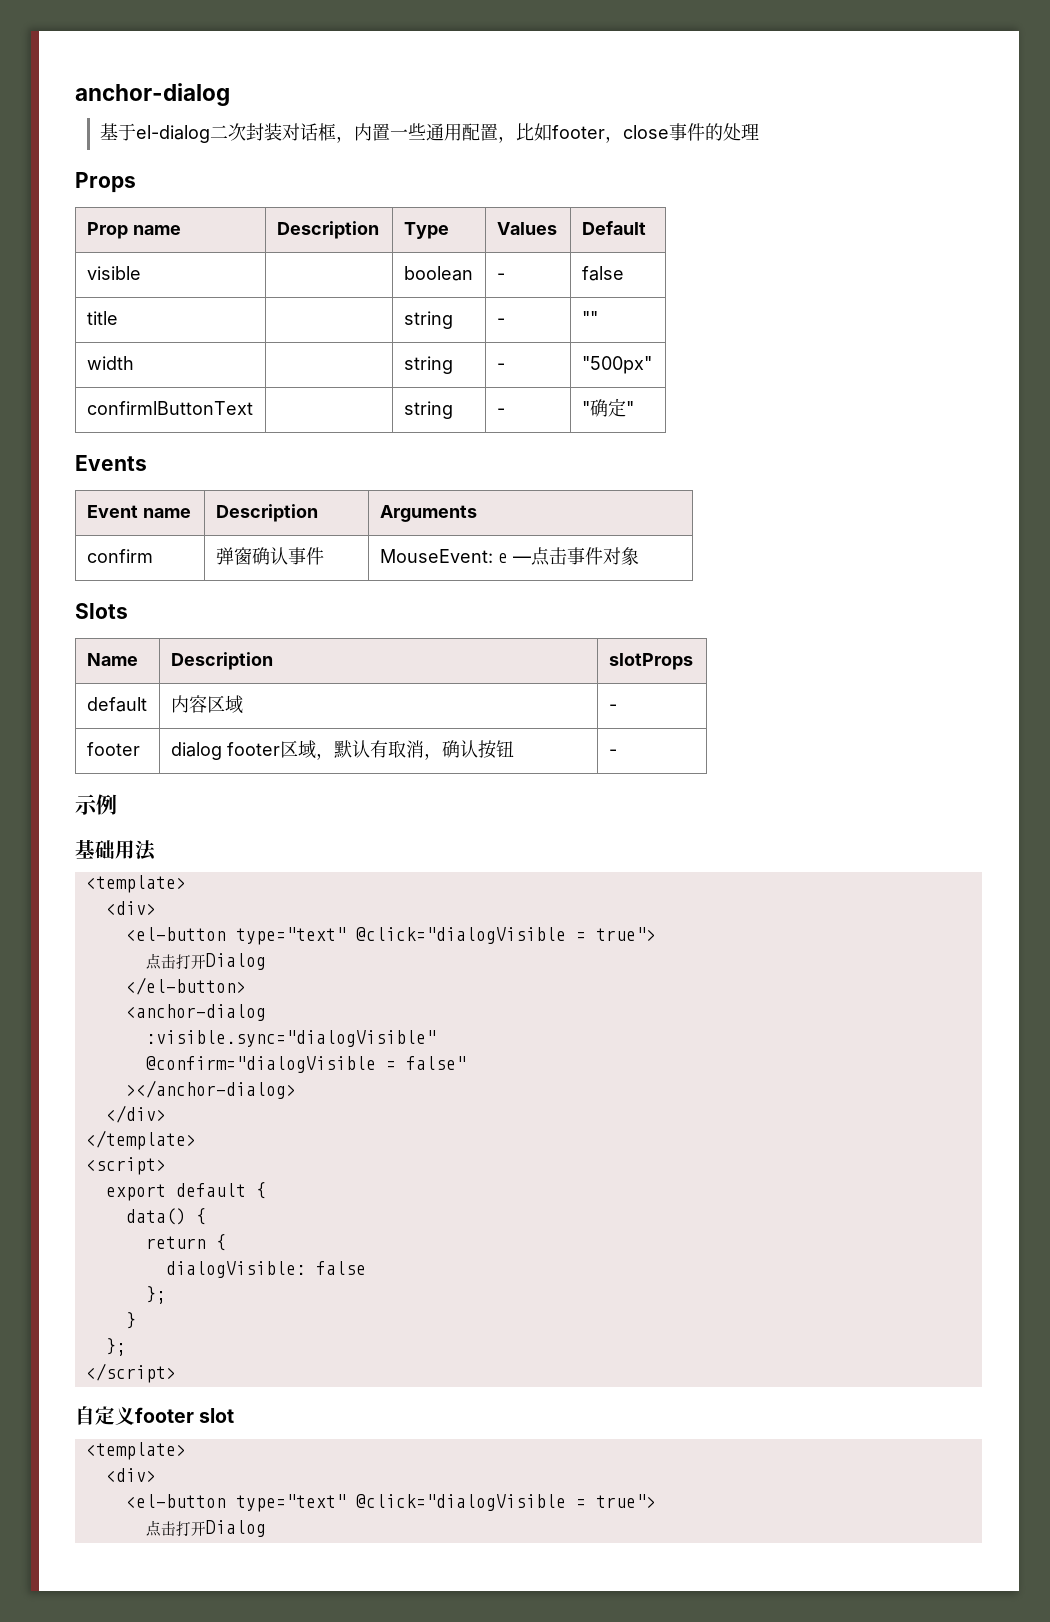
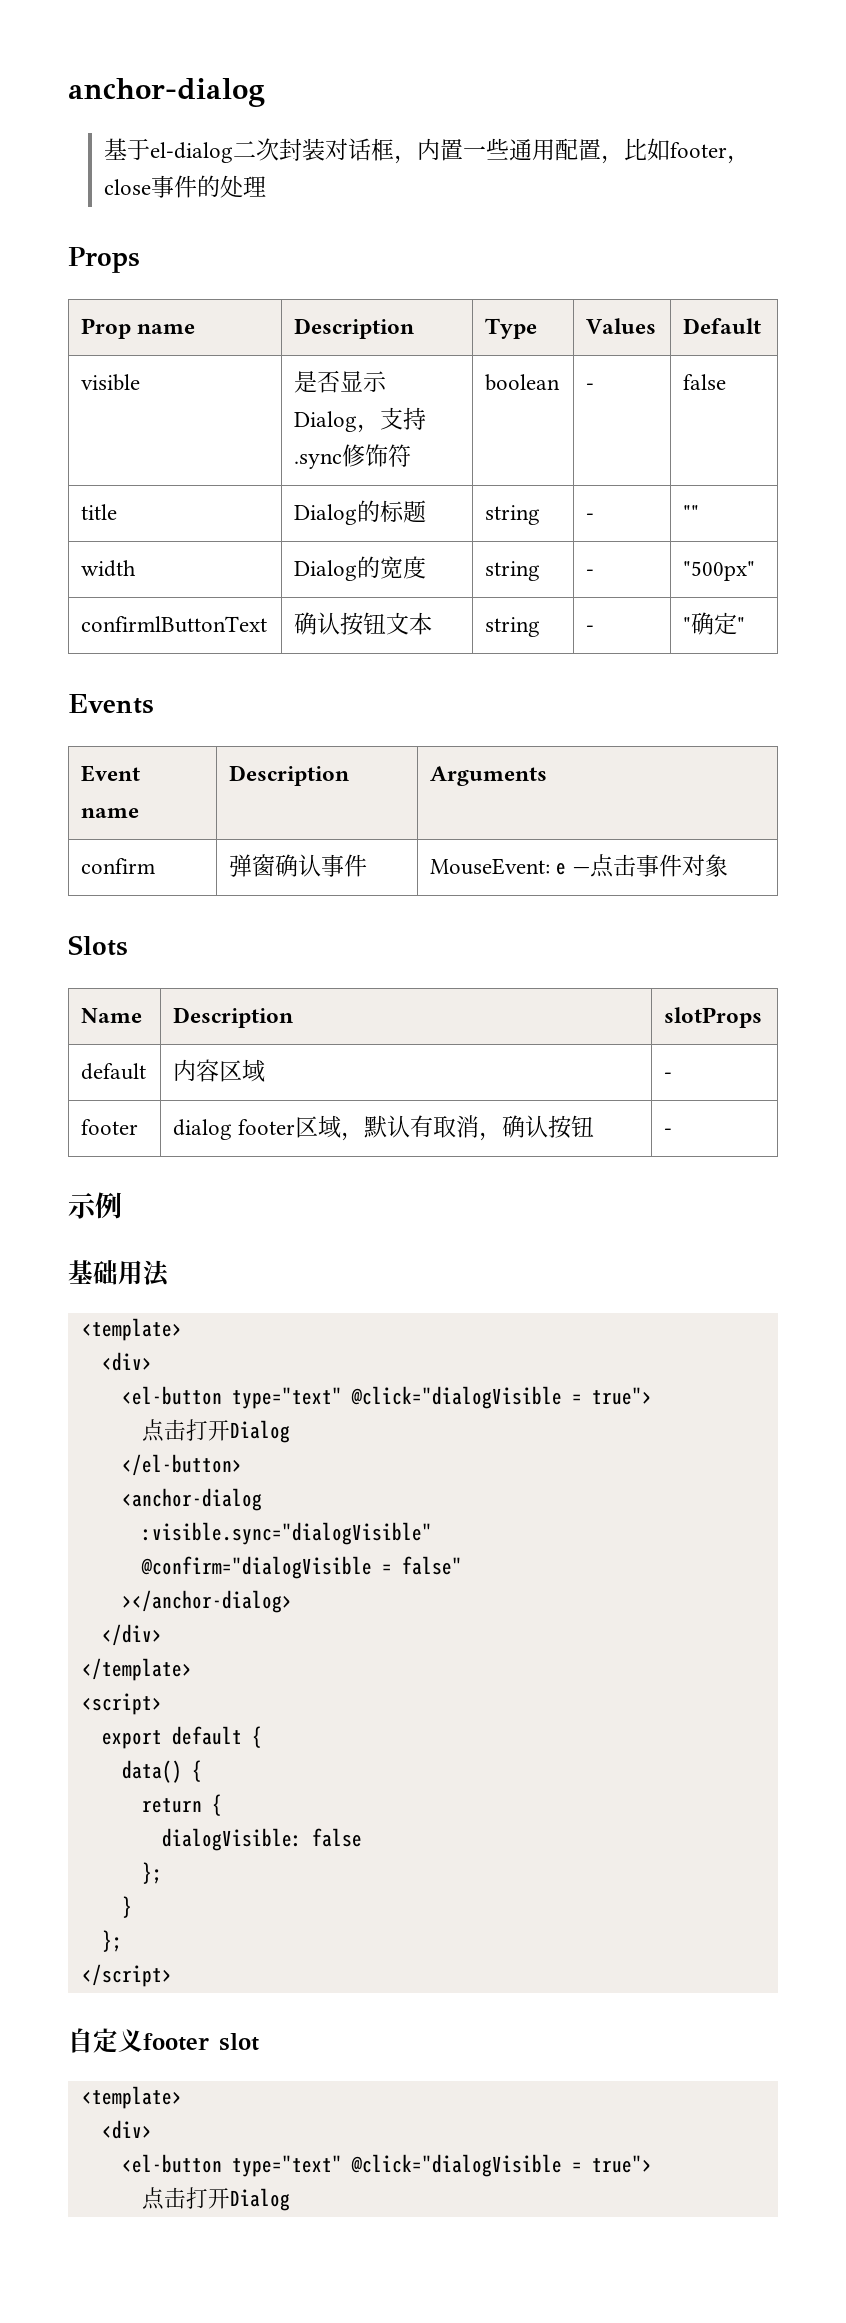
- visible | | boolean | - | false
+ visible | 是否显示Dialog，支持.sync修饰符 | boolean | - | false
- title | | string | - | ""
+ title | Dialog的标题 | string | - | ""
- width | | string | - | "500px"
+ width | Dialog的宽度 | string | - | "500px"
- confirmlButtonText | | string | - | "确定"
+ confirmlButtonText | 确认按钮文本 | string | - | "确定"

